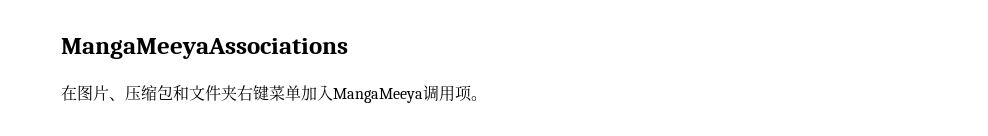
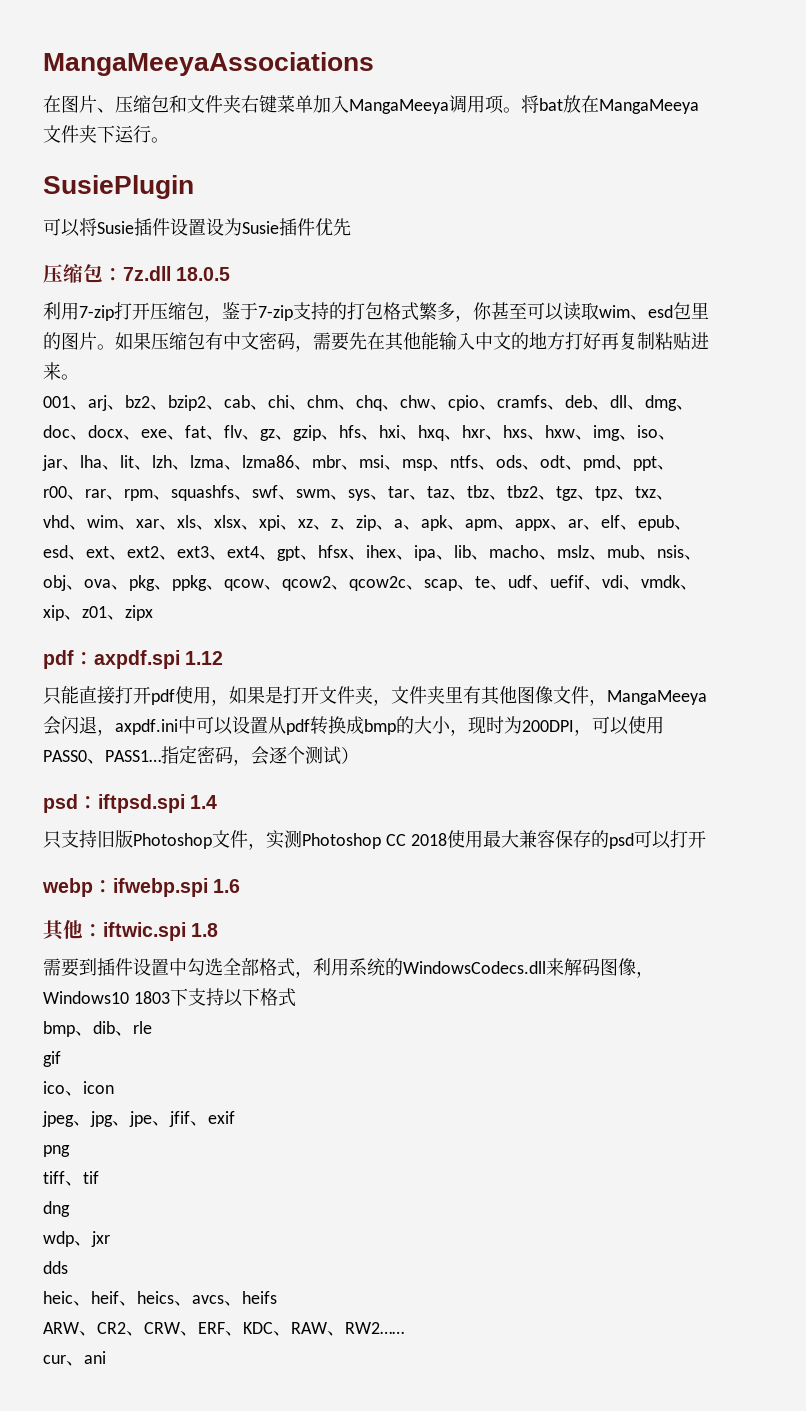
+ 将bat放在MangaMeeya文件夹下运行。
+ SusiePlugin
+ 可以将Susie插件设置设为Susie插件优先
+ 压缩包：7z.dll 18.0.5
+ 利用7-zip打开压缩包，鉴于7-zip支持的打包格式繁多，你甚至可以读取wim、esd包里的图片。如果压缩包有中文密码，需要先在其他能输入中文的地方打好再复制粘贴进来。
+ 001、arj、bz2、bzip2、cab、chi、chm、chq、chw、cpio、cramfs、deb、dll、dmg、doc、docx、exe、fat、flv、gz、gzip、hfs、hxi、hxq、hxr、hxs、hxw、img、iso、jar、lha、lit、lzh、lzma、lzma86、mbr、msi、msp、ntfs、ods、odt、pmd、ppt、r00、rar、rpm、squashfs、swf、swm、sys、tar、taz、tbz、tbz2、tgz、tpz、txz、vhd、wim、xar、xls、xlsx、xpi、xz、z、zip、a、apk、apm、appx、ar、elf、epub、esd、ext、ext2、ext3、ext4、gpt、hfsx、ihex、ipa、lib、macho、mslz、mub、nsis、obj、ova、pkg、ppkg、qcow、qcow2、qcow2c、scap、te、udf、uefif、vdi、vmdk、xip、z01、zipx
+ pdf：axpdf.spi 1.12
+ 只能直接打开pdf使用，如果是打开文件夹，文件夹里有其他图像文件，MangaMeeya会闪退，axpdf.ini中可以设置从pdf转换成bmp的大小，现时为200DPI，可以使用PASS0、PASS1…指定密码，会逐个测试）
+ psd：iftpsd.spi 1.4
+ 只支持旧版Photoshop文件，实测Photoshop CC 2018使用最大兼容保存的psd可以打开
+ webp：ifwebp.spi 1.6
+ 其他：iftwic.spi 1.8
+ 需要到插件设置中勾选全部格式，利用系统的WindowsCodecs.dll来解码图像，Windows10 1803下支持以下格式
+ bmp、dib、rle
+ gif
+ ico、icon
+ jpeg、jpg、jpe、jfif、exif
+ png
+ tiff、tif
+ dng
+ wdp、jxr
+ dds
+ heic、heif、heics、avcs、heifs
+ ARW、CR2、CRW、ERF、KDC、RAW、RW2……
+ cur、ani

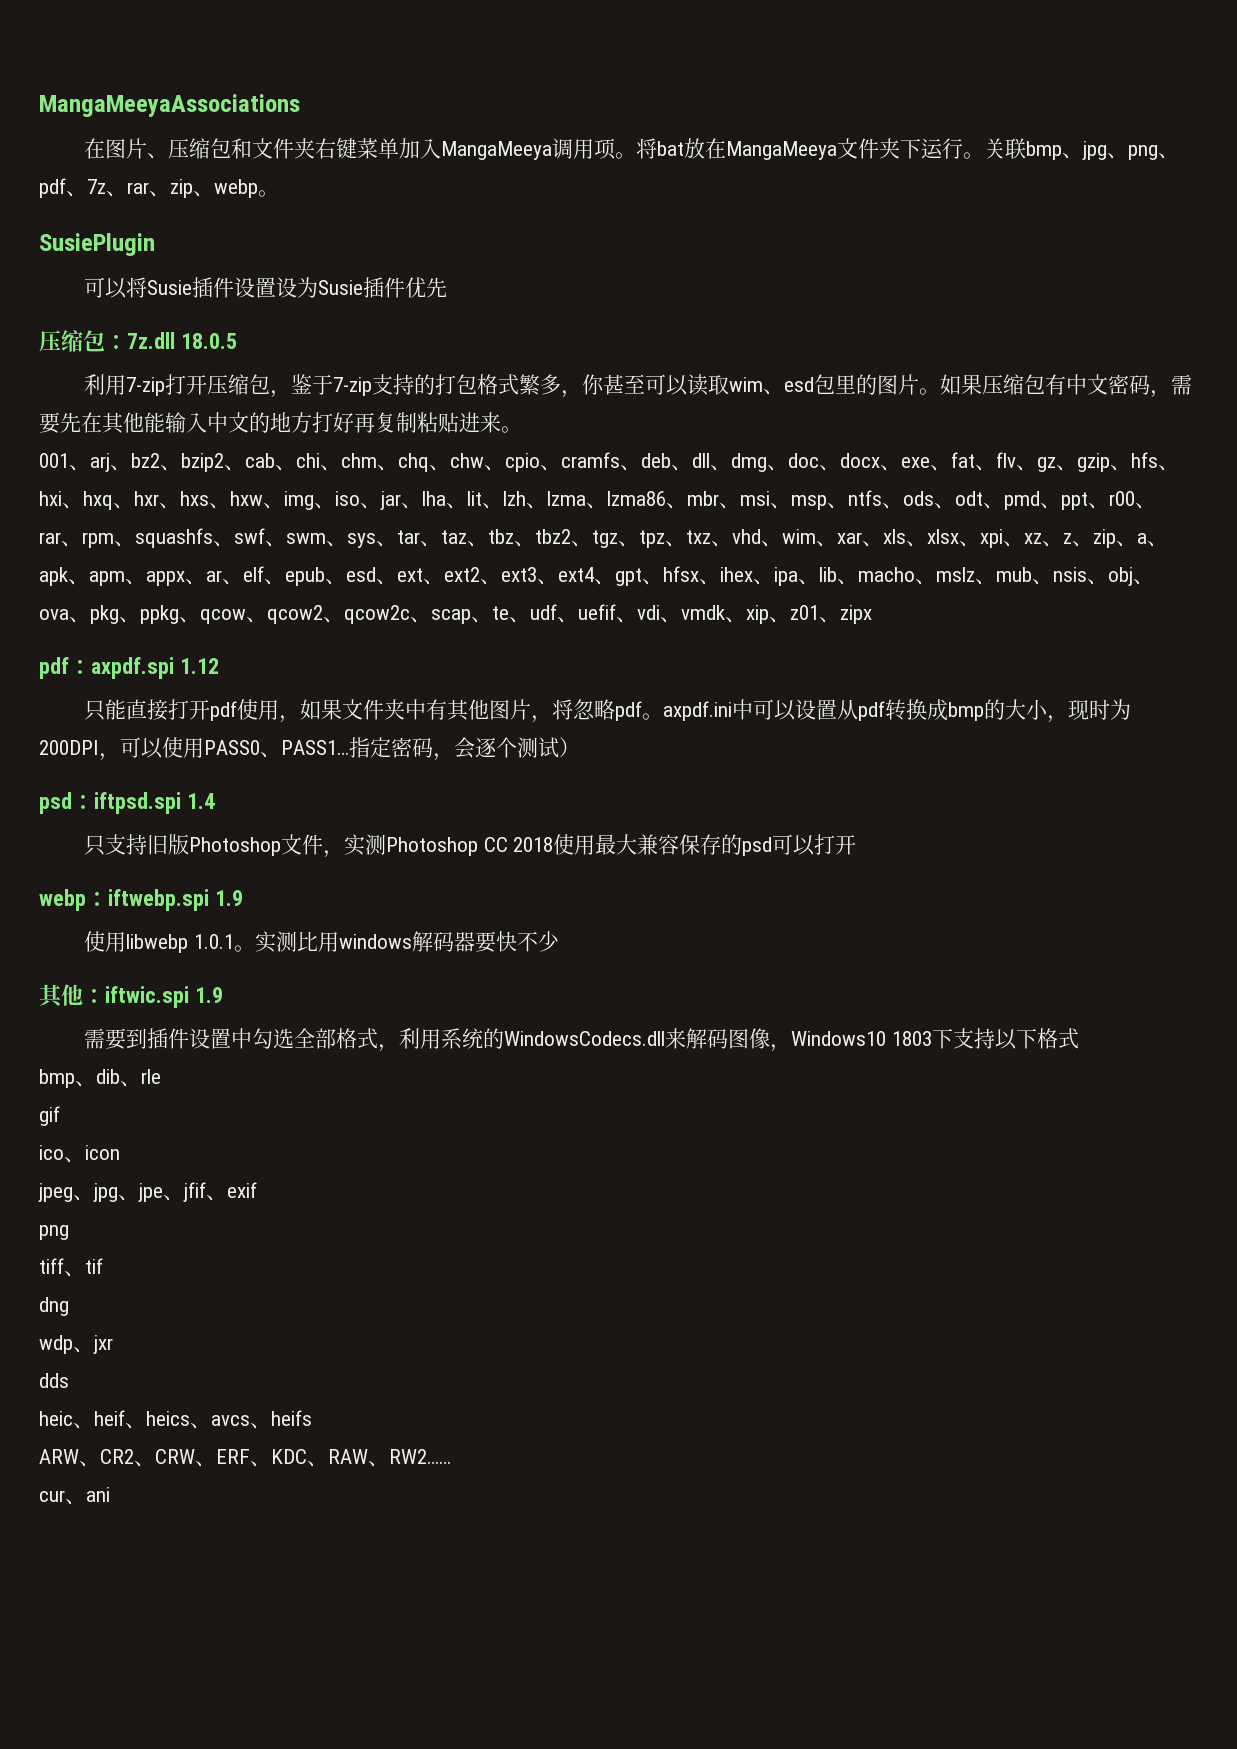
+ 关联bmp、jpg、png、pdf、7z、rar、zip、webp。
- 只能直接打开pdf使用，如果是打开文件夹，文件夹里有其他图像文件，MangaMeeya会闪退，axpdf.ini中可以设置从pdf转换成bmp的大小，现时为200DPI，可以使用PASS0、PASS1…
+ 只能直接打开pdf使用，如果文件夹中有其他图片，将忽略pdf。axpdf.ini中可以设置从pdf转换成bmp的大小，现时为200DPI，可以使用PASS0、PASS1…
- webp：ifwebp.spi 1.6
+ webp：iftwebp.spi 1.9
+ 使用libwebp 1.0.1。实测比用windows解码器要快不少
- 其他：iftwic.spi 1.8
+ 其他：iftwic.spi 1.9

